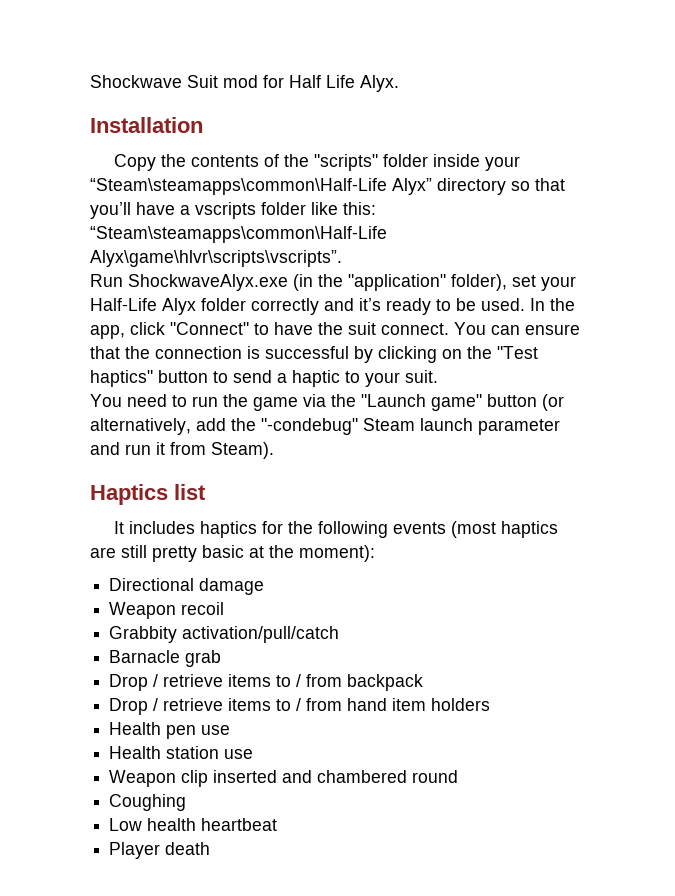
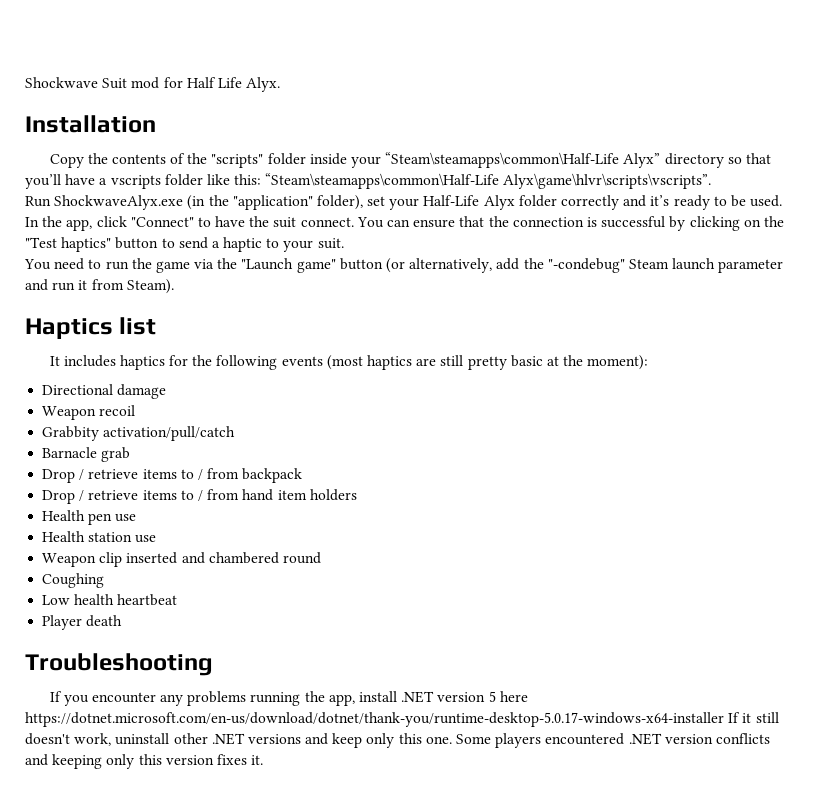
+ Troubleshooting
+ If you encounter any problems running the app, install .NET version 5 here https://dotnet.microsoft.com/en-us/download/dotnet/thank-you/runtime-desktop-5.0.17-windows-x64-installer If it still doesn't work, uninstall other .NET versions and keep only this one. Some players encountered .NET version conflicts and keeping only this version fixes it.

